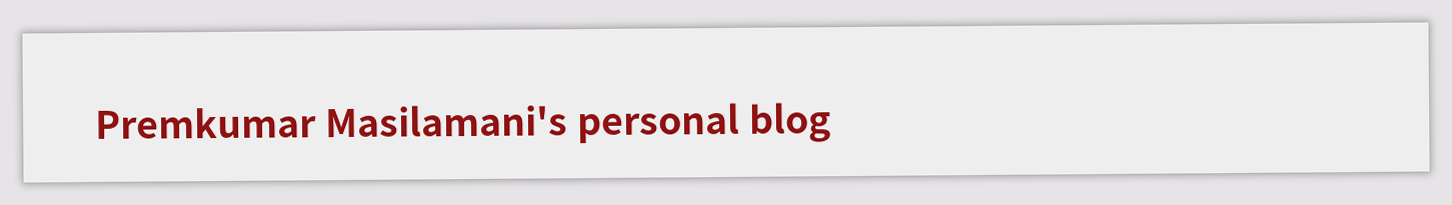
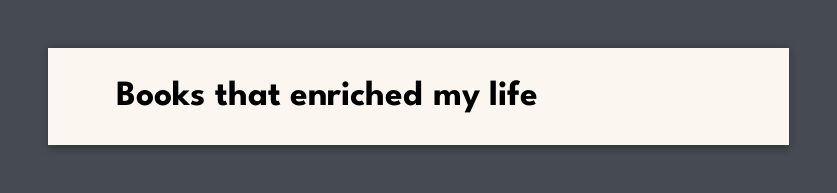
- Premkumar Masilamani's personal blog
+ Books that enriched my life

